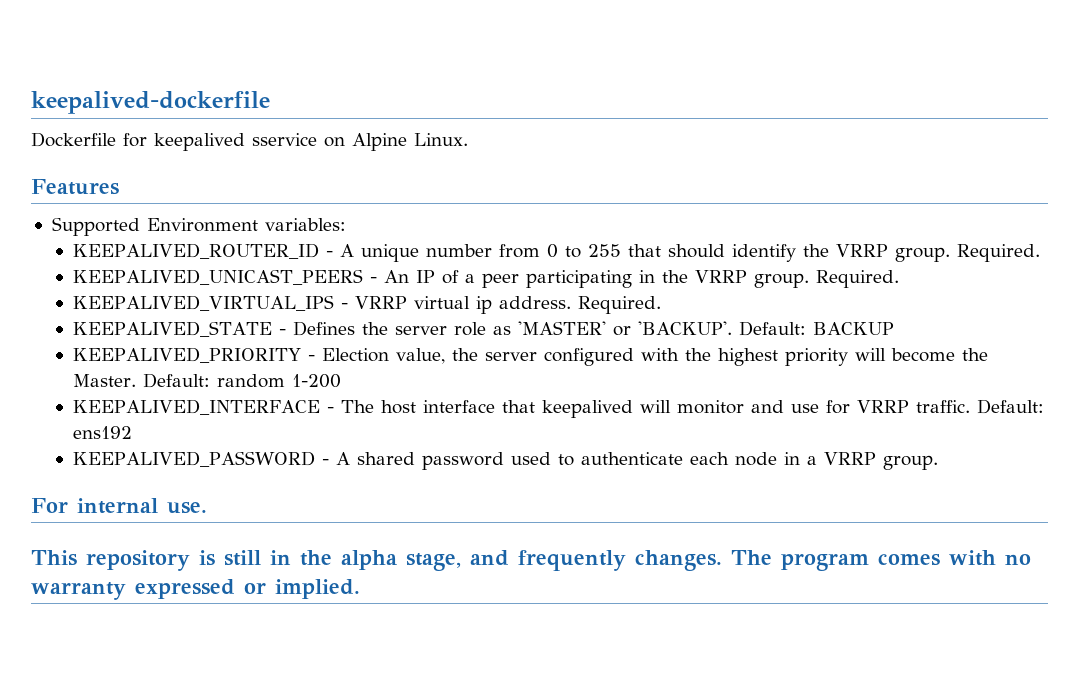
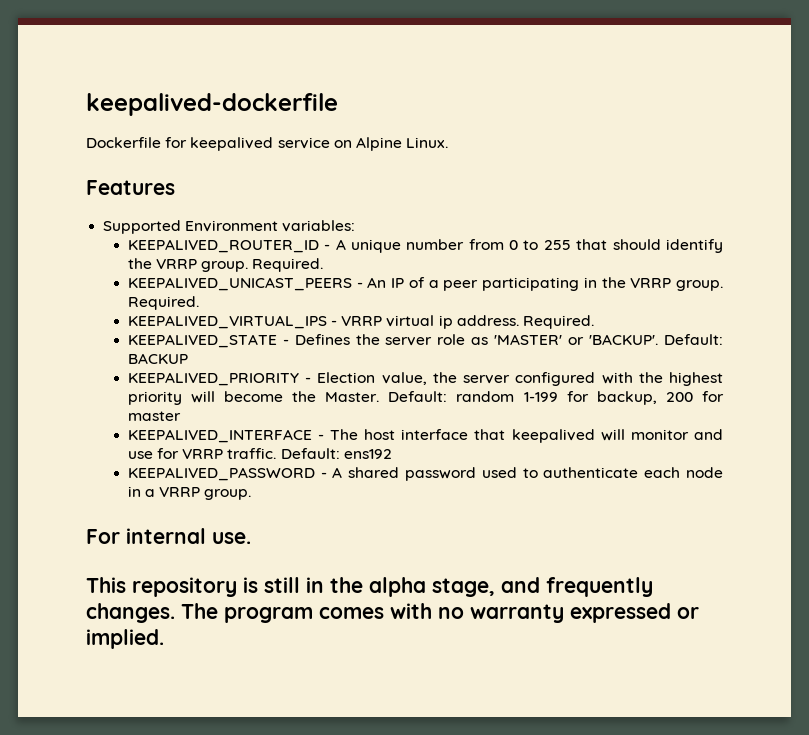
- Dockerfile for keepalived sservice on Alpine Linux.
+ Dockerfile for keepalived service on Alpine Linux.
- Default: random 1-200
+ Default: random 1-199 for backup, 200 for master

